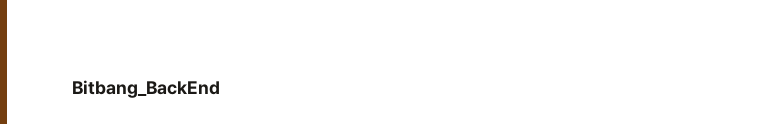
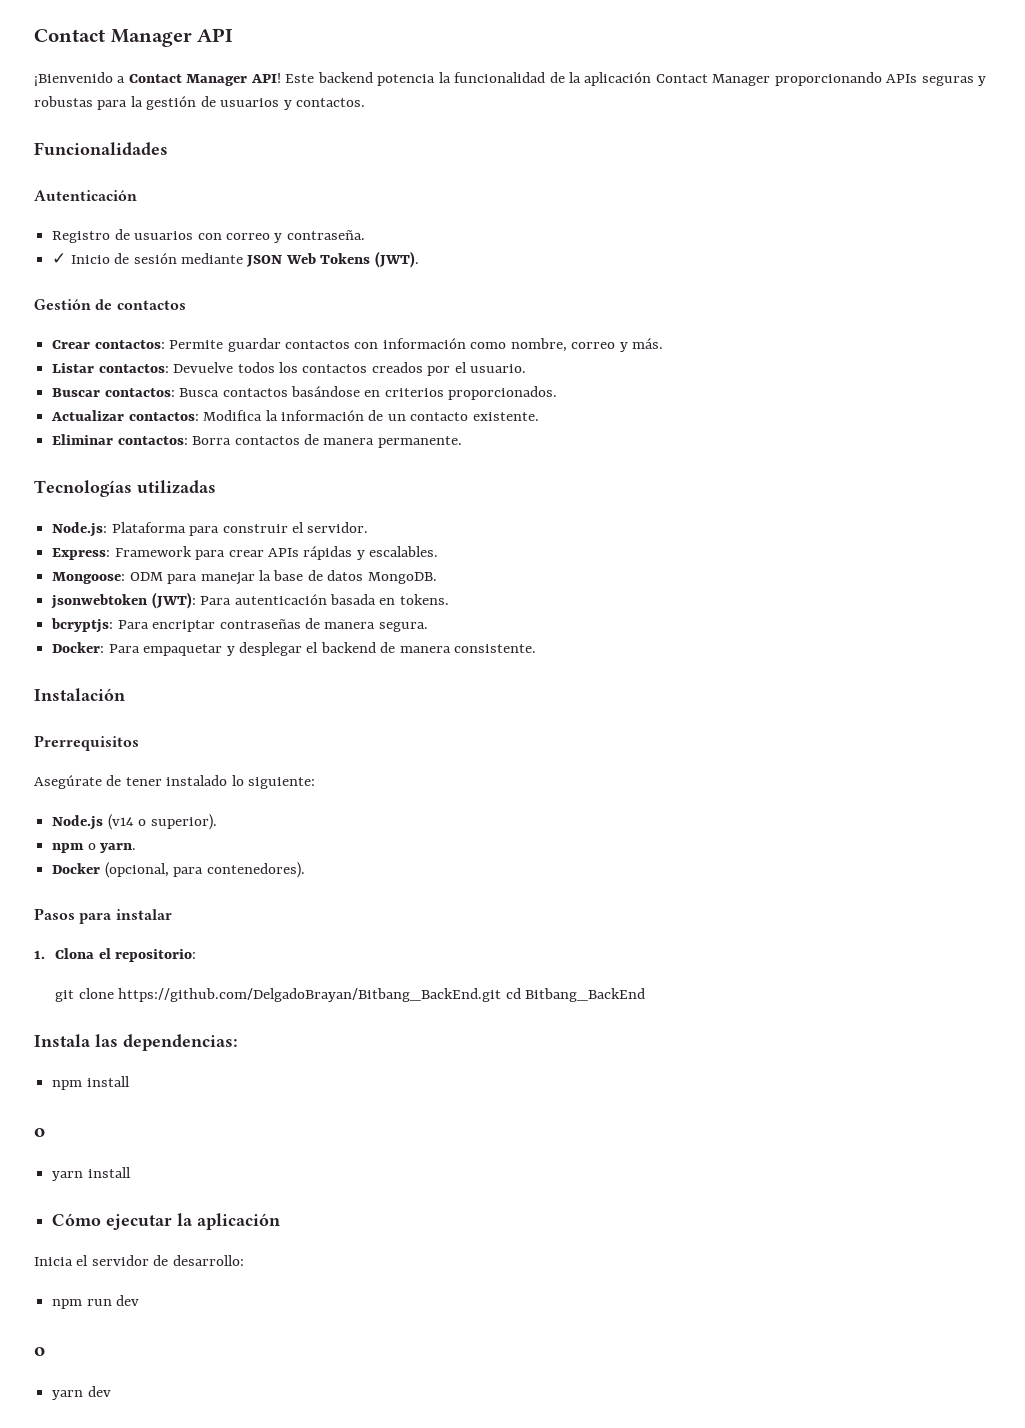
- Bitbang_BackEnd
+ Contact Manager API
+ ¡Bienvenido a Contact Manager API! Este backend potencia la funcionalidad de la aplicación Contact Manager proporcionando APIs seguras y robustas para la gestión de usuarios y contactos.
+ Funcionalidades
+ Autenticación
+ Registro de usuarios con correo y contraseña.
+ ✓ Inicio de sesión mediante JSON Web Tokens (JWT).
+ Gestión de contactos
+ Crear contactos: Permite guardar contactos con información como nombre, correo y más.
+ Listar contactos: Devuelve todos los contactos creados por el usuario.
+ Buscar contactos: Busca contactos basándose en criterios proporcionados.
+ Actualizar contactos: Modifica la información de un contacto existente.
+ Eliminar contactos: Borra contactos de manera permanente.
+ Tecnologías utilizadas
+ Node.js: Plataforma para construir el servidor.
+ Express: Framework para crear APIs rápidas y escalables.
+ Mongoose: ODM para manejar la base de datos MongoDB.
+ jsonwebtoken (JWT): Para autenticación basada en tokens.
+ bcryptjs: Para encriptar contraseñas de manera segura.
+ Docker: Para empaquetar y desplegar el backend de manera consistente.
+ Instalación
+ Prerrequisitos
+ Asegúrate de tener instalado lo siguiente:
+ Node.js (v14 o superior).
+ npm o yarn.
+ Docker (opcional, para contenedores).
+ Pasos para instalar
+ 1. Clona el repositorio:
+ git clone https://github.com/DelgadoBrayan/Bitbang_BackEnd.git cd Bitbang_BackEnd
+ Instala las dependencias:
+ npm install
+ o
+ yarn install
+ Cómo ejecutar la aplicación
+ Inicia el servidor de desarrollo:
+ npm run dev
+ o
+ yarn dev

